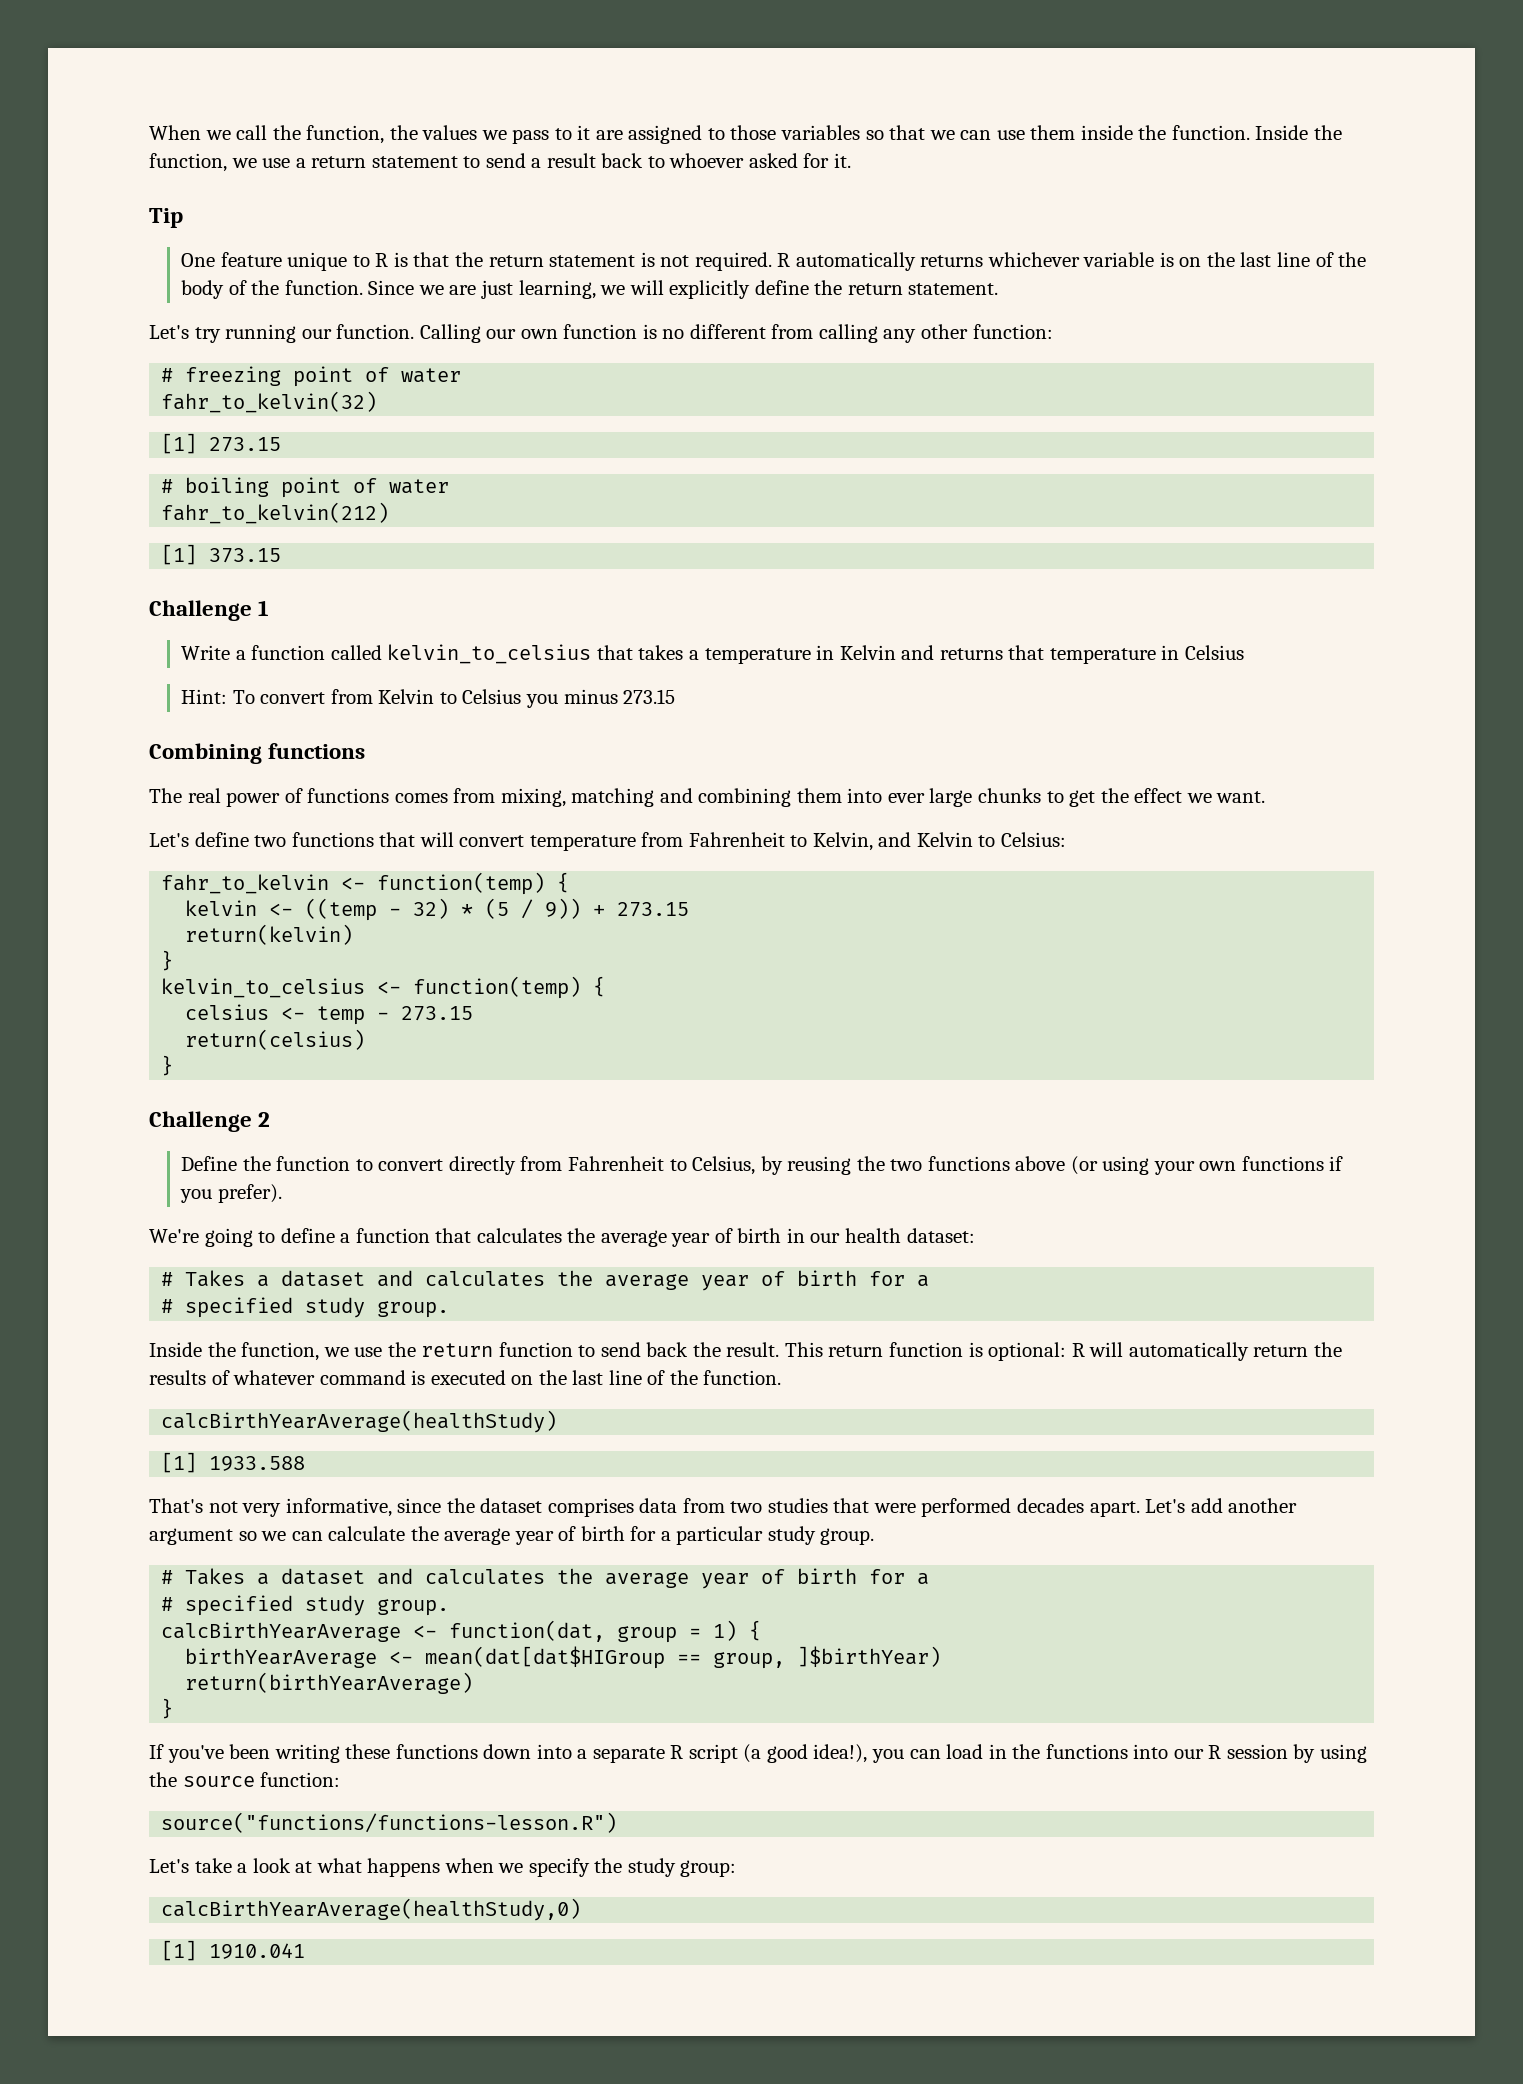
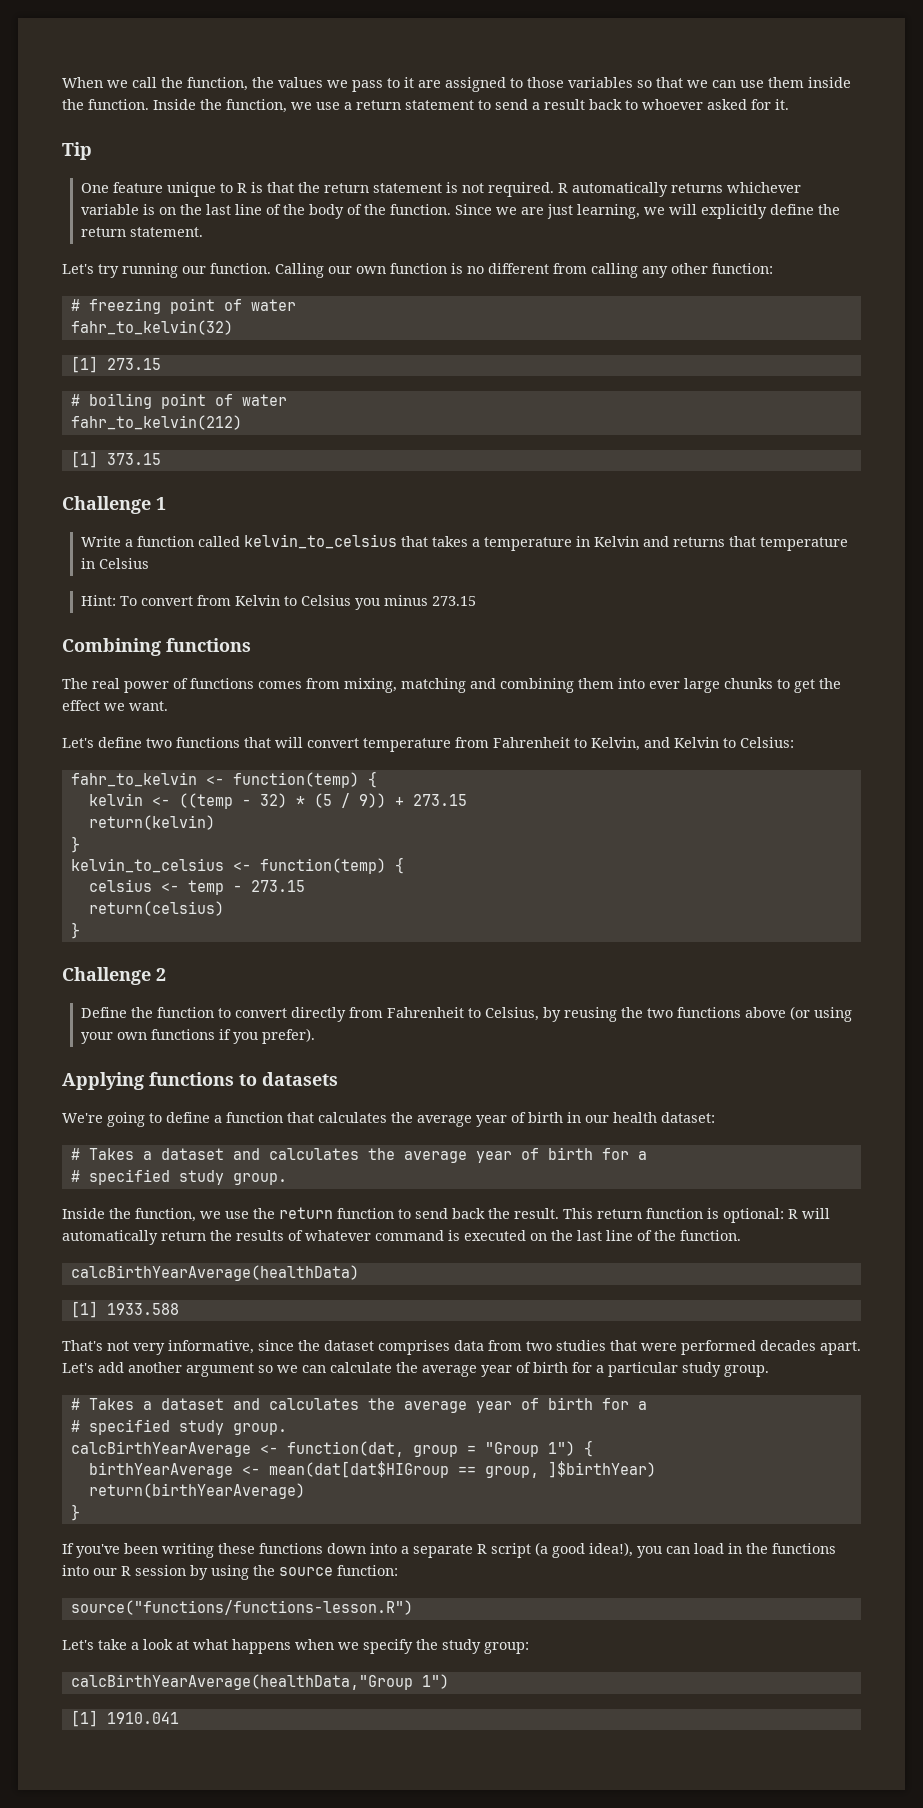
+ Applying functions to datasets
- calcBirthYearAverage(healthStudy)
+ calcBirthYearAverage(healthData)
- calcBirthYearAverage <- function(dat, group = 1) {
+ calcBirthYearAverage <- function(dat, group = "Group 1") {
- calcBirthYearAverage(healthStudy,0)
+ calcBirthYearAverage(healthData,"Group 1")

